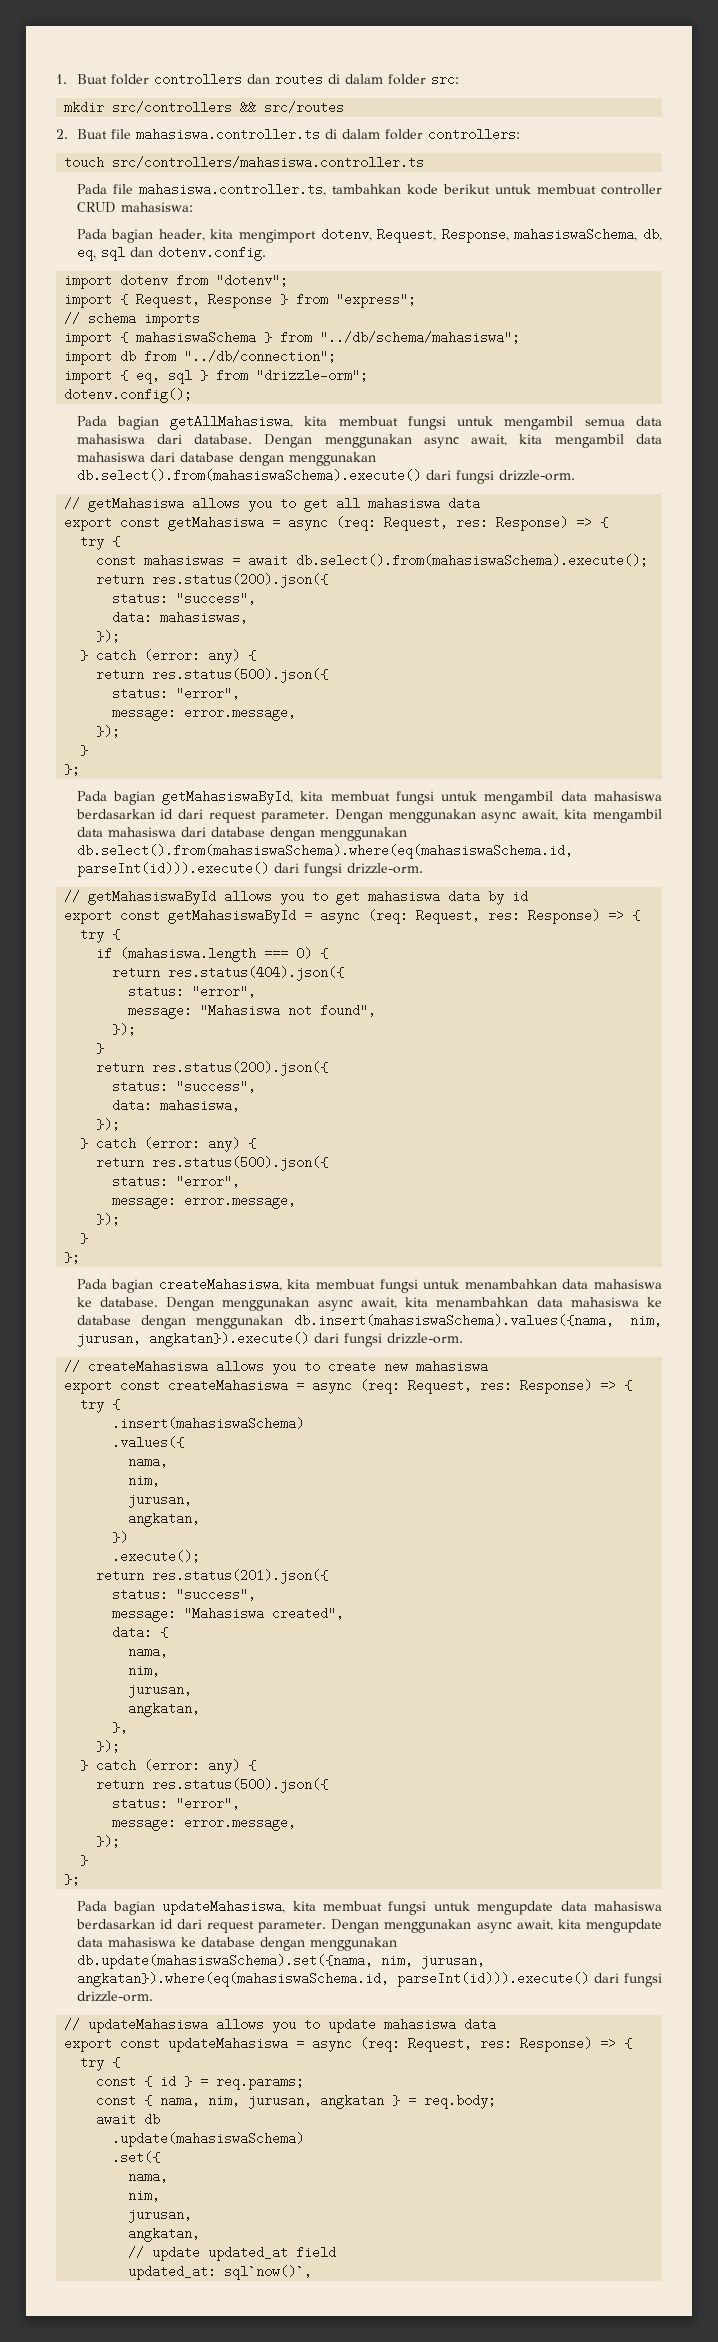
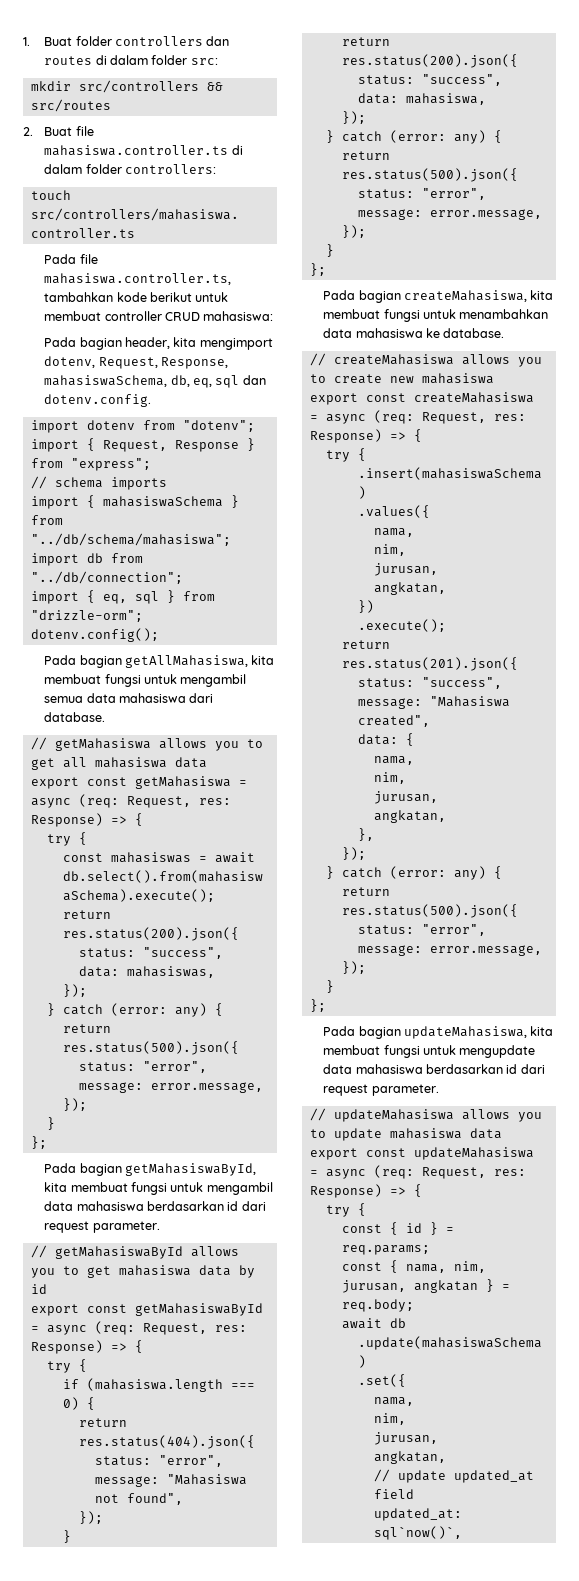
- Dengan menggunakan async await, kita mengambil data mahasiswa dari database dengan menggunakan db.select().from(mahasiswaSchema).execute() dari fungsi drizzle-orm.
- Dengan menggunakan async await, kita mengambil data mahasiswa dari database dengan menggunakan db.select().from(mahasiswaSchema).where(eq(mahasiswaSchema.id, parseInt(id))).execute() dari fungsi drizzle-orm.
- Dengan menggunakan async await, kita menambahkan data mahasiswa ke database dengan menggunakan db.insert(mahasiswaSchema).values({nama, nim, jurusan, angkatan}).execute() dari fungsi drizzle-orm.
- Dengan menggunakan async await, kita mengupdate data mahasiswa ke database dengan menggunakan db.update(mahasiswaSchema).set({nama, nim, jurusan, angkatan}).where(eq(mahasiswaSchema.id, parseInt(id))).execute() dari fungsi drizzle-orm.

